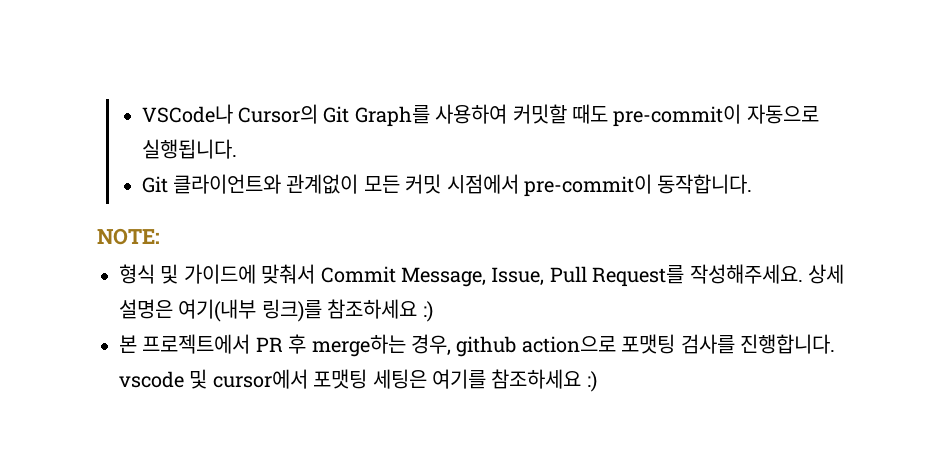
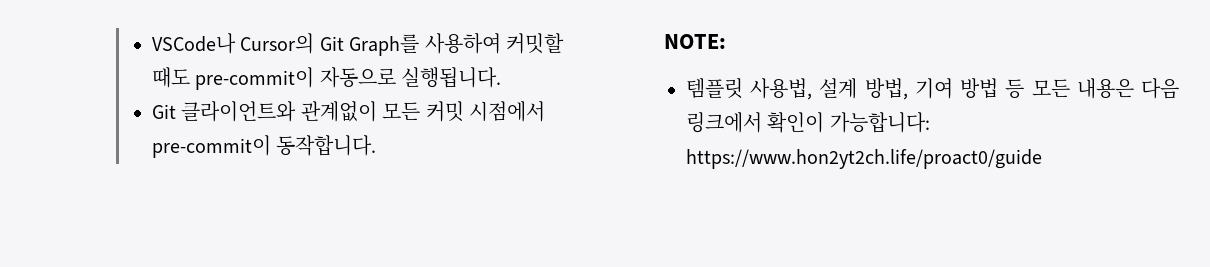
- 형식 및 가이드에 맞춰서 Commit Message, Issue, Pull Request를 작성해주세요. 상세 설명은 여기(내부 링크)를 참조하세요 :)
- 본 프로젝트에서 PR 후 merge하는 경우, github action으로 포맷팅 검사를 진행합니다. vscode 및 cursor에서 포맷팅 세팅은 여기를 참조하세요 :)
+ 템플릿 사용법, 설계 방법, 기여 방법 등 모든 내용은 다음 링크에서 확인이 가능합니다: https://www.hon2yt2ch.life/proact0/guide

